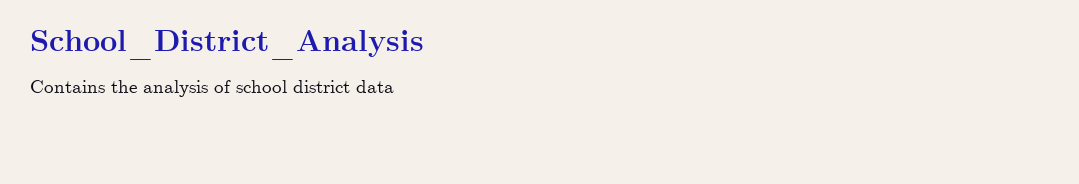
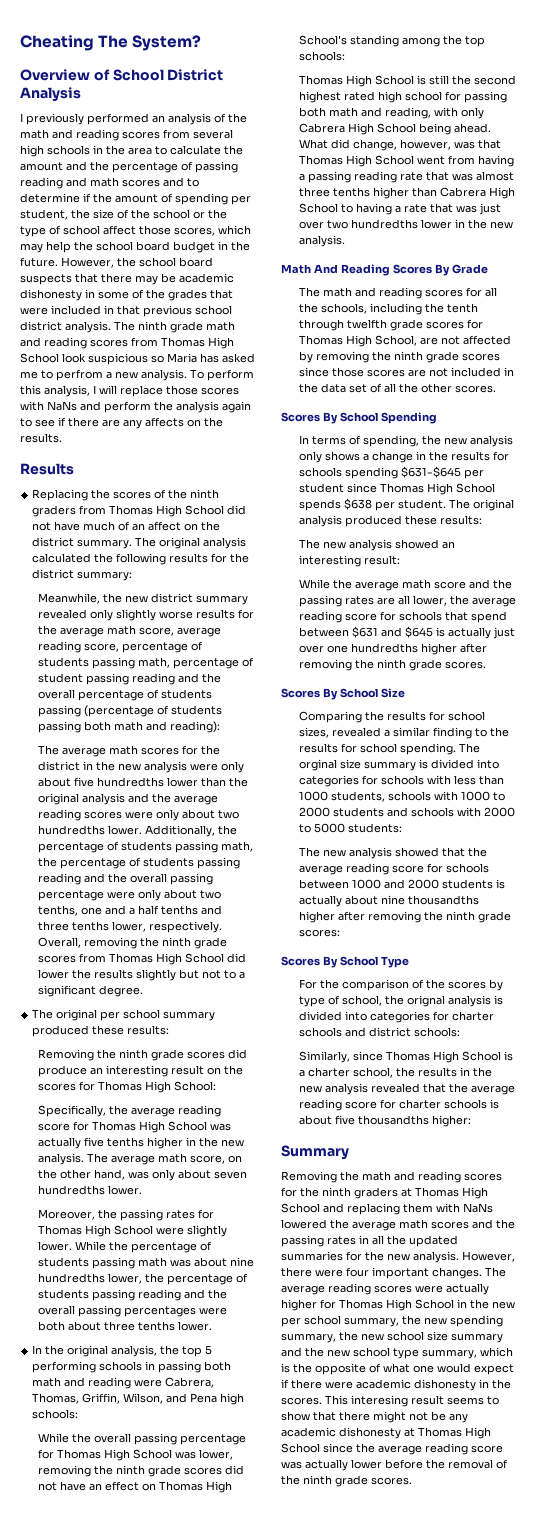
- School_District_Analysis
- Contains the analysis of school district data
+ Cheating The System?
+ Overview of School District Analysis
+ I previously performed an analysis of the math and reading scores from several high schools in the area to calculate the amount and the percentage of passing reading and math scores and to determine if the amount of spending per student, the size of the school or the type of school affect those scores, which may help the school board budget in the future. However, the school board suspects that there may be academic dishonesty in some of the grades that were included in that previous school district analysis. The ninth grade math and reading scores from Thomas High School look suspicious so Maria has asked me to perfrom a new analysis. To perform this analysis, I will replace those scores with NaNs and perform the analysis again to see if there are any affects on the results.
+ Results
+ Replacing the scores of the ninth graders from Thomas High School did not have much of an affect on the district summary. The original analysis calculated the following results for the district summary:
+ Meanwhile, the new district summary revealed only slightly worse results for the average math score, average reading score, percentage of students passing math, percentage of student passing reading and the overall percentage of students passing (percentage of students passing both math and reading):
+ The average math scores for the district in the new analysis were only about five hundredths lower than the original analysis and the average reading scores were only about two hundredths lower. Additionally, the percentage of students passing math, the percentage of students passing reading and the overall passing percentage were only about two tenths, one and a half tenths and three tenths lower, respectively. Overall, removing the ninth grade scores from Thomas High School did lower the results slightly but not to a significant degree.
+ The original per school summary produced these results:
+ Removing the ninth grade scores did produce an interesting result on the scores for Thomas High School:
+ Specifically, the average reading score for Thomas High School was actually five tenths higher in the new analysis. The average math score, on the other hand, was only about seven hundredths lower.
+ Moreover, the passing rates for Thomas High School were slightly lower. While the percentage of students passing math was about nine hundredths lower, the percentage of students passing reading and the overall passing percentages were both about three tenths lower.
+ In the original analysis, the top 5 performing schools in passing both math and reading were Cabrera, Thomas, Griffin, Wilson, and Pena high schools:
+ While the overall passing percentage for Thomas High School was lower, removing the ninth grade scores did not have an effect on Thomas High School's standing among the top schools:
+ Thomas High School is still the second highest rated high school for passing both math and reading, with only Cabrera High School being ahead. What did change, however, was that Thomas High School went from having a passing reading rate that was almost three tenths higher than Cabrera High School to having a rate that was just over two hundredths lower in the new analysis.
+ Math And Reading Scores By Grade
+ The math and reading scores for all the schools, including the tenth through twelfth grade scores for Thomas High School, are not affected by removing the ninth grade scores since those scores are not included in the data set of all the other scores.
+ Scores By School Spending
+ In terms of spending, the new analysis only shows a change in the results for schools spending $631-$645 per student since Thomas High School spends $638 per student. The original analysis produced these results:
+ The new analysis showed an interesting result:
+ While the average math score and the passing rates are all lower, the average reading score for schools that spend between $631 and $645 is actually just over one hundredths higher after removing the ninth grade scores.
+ Scores By School Size
+ Comparing the results for school sizes, revealed a similar finding to the results for school spending. The orginal size summary is divided into categories for schools with less than 1000 students, schools with 1000 to 2000 students and schools with 2000 to 5000 students:
+ The new analysis showed that the average reading score for schools between 1000 and 2000 students is actually about nine thousandths higher after removing the ninth grade scores:
+ Scores By School Type
+ For the comparison of the scores by type of school, the orignal analysis is divided into categories for charter schools and district schools:
+ Similarly, since Thomas High School is a charter school, the results in the new analysis revealed that the average reading score for charter schools is about five thousandths higher:
+ Summary
+ Removing the math and reading scores for the ninth graders at Thomas High School and replacing them with NaNs lowered the average math scores and the passing rates in all the updated summaries for the new analysis. However, there were four important changes. The average reading scores were actually higher for Thomas High School in the new per school summary, the new spending summary, the new school size summary and the new school type summary, which is the opposite of what one would expect if there were academic dishonesty in the scores. This interesing result seems to show that there might not be any academic dishonesty at Thomas High School since the average reading score was actually lower before the removal of the ninth grade scores.

